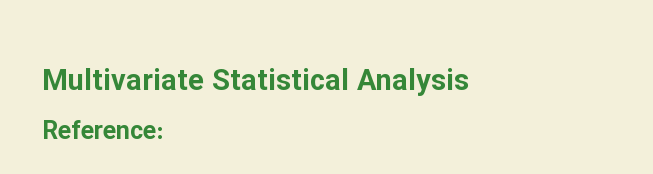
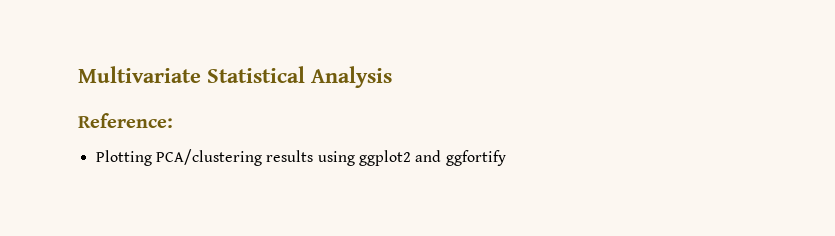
+ Plotting PCA/clustering results using ggplot2 and ggfortify

